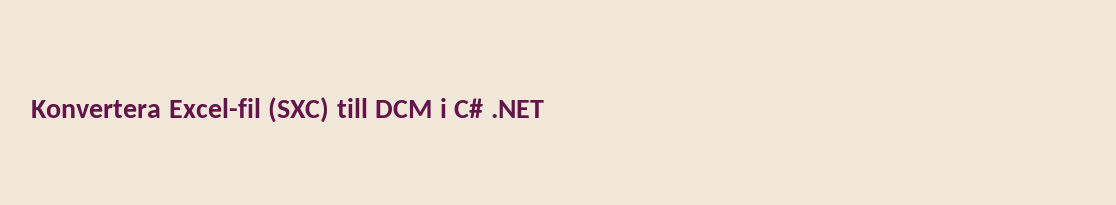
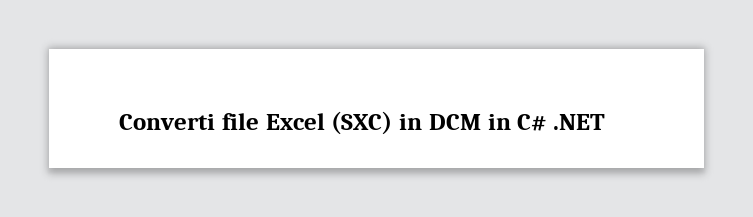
- Konvertera Excel-fil (SXC) till DCM i C# .NET
+ Converti file Excel (SXC) in DCM in C# .NET

